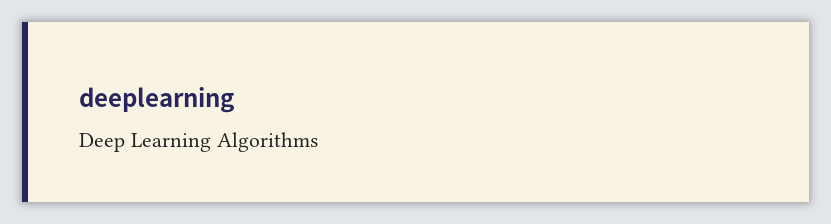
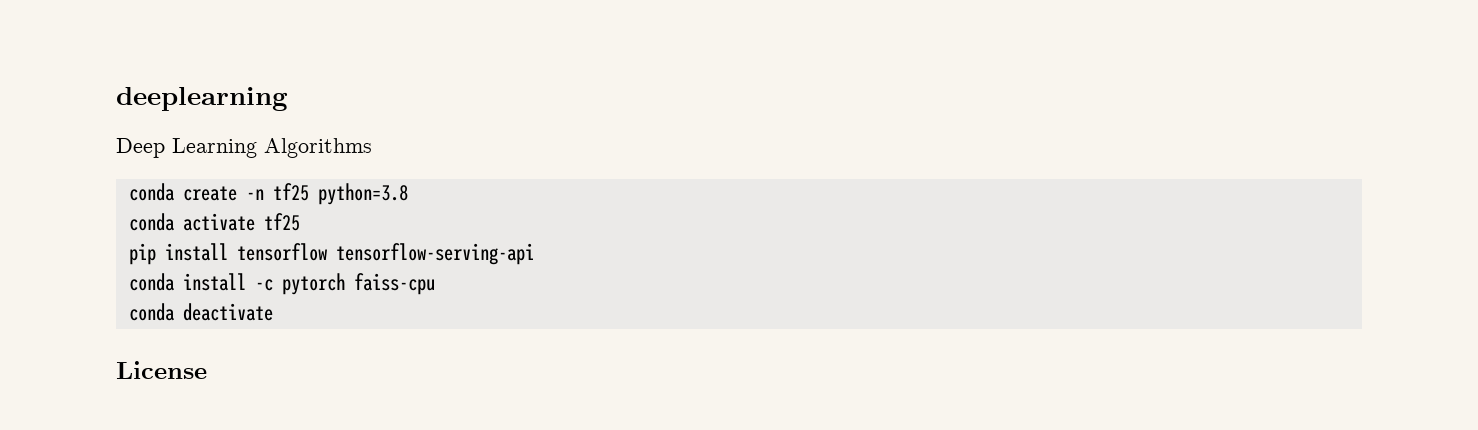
+ conda create -n tf25 python=3.8
+ conda activate tf25
+ pip install tensorflow tensorflow-serving-api
+ conda install -c pytorch faiss-cpu
+ conda deactivate
+ License

